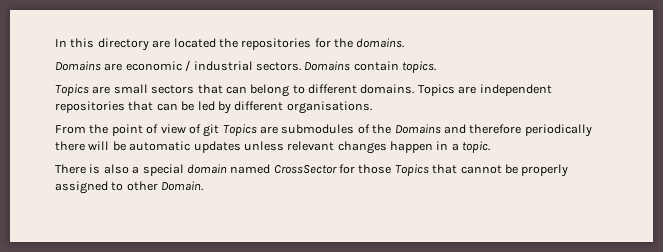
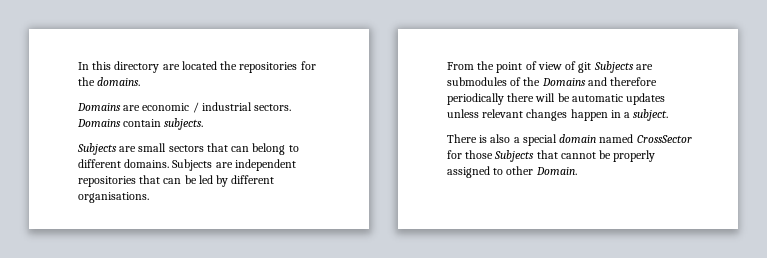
- Domains contain topics.
- Topics are small sectors that can belong to different domains.
+ Domains contain subjects.
+ Subjects are small sectors that can belong to different domains.
- Topics are independent repositories that can be led by different organisations.
+ Subjects are independent repositories that can be led by different organisations.
- From the point of view of git Topics are submodules of the Domains and therefore periodically there will be automatic updates unless relevant changes happen in a topic.
+ From the point of view of git Subjects are submodules of the Domains and therefore periodically there will be automatic updates unless relevant changes happen in a subject.
- There is also a special domain named CrossSector for those Topics that cannot be properly assigned to other Domain.
+ There is also a special domain named CrossSector for those Subjects that cannot be properly assigned to other Domain.

